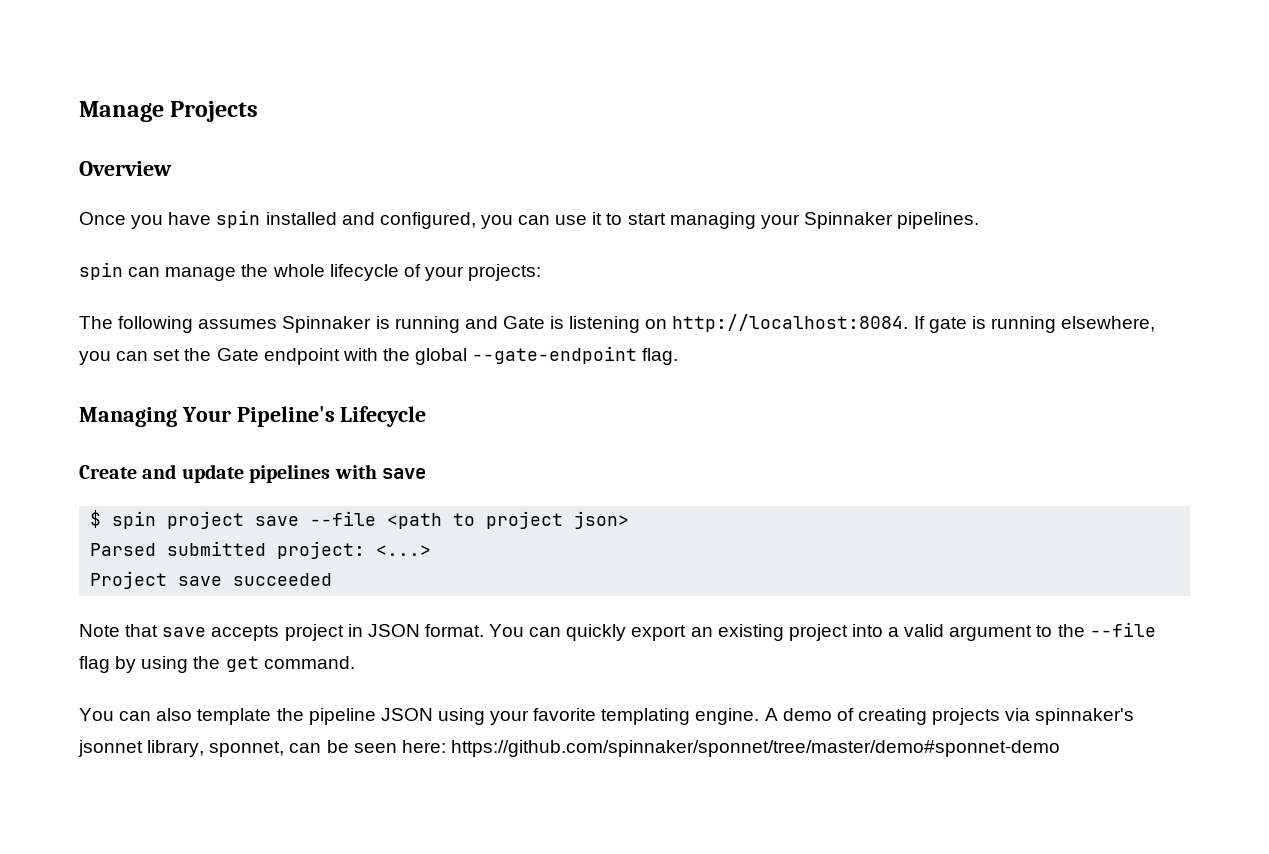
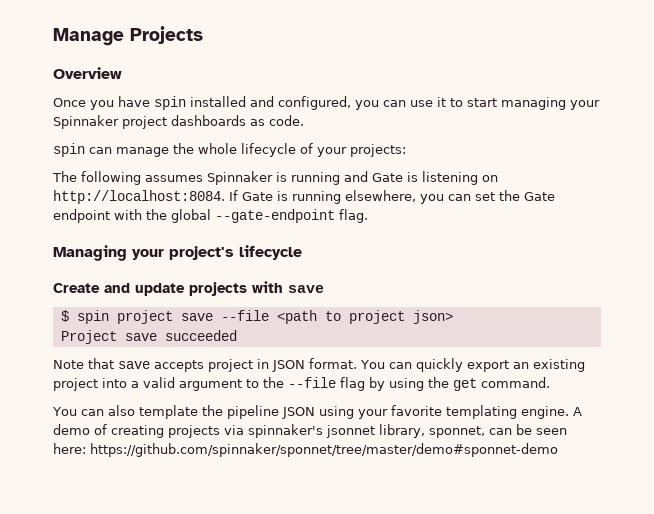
- Once you have spin installed and configured, you can use it to start managing your Spinnaker pipelines.
+ Once you have spin installed and configured, you can use it to start managing your Spinnaker project dashboards as code.
- If gate is running elsewhere, you can set the Gate endpoint with the global --gate-endpoint flag.
+ If Gate is running elsewhere, you can set the Gate endpoint with the global --gate-endpoint flag.
- Managing Your Pipeline's Lifecycle
+ Managing your project's lifecycle
- Create and update pipelines with save
+ Create and update projects with save
- Parsed submitted project: <...>

